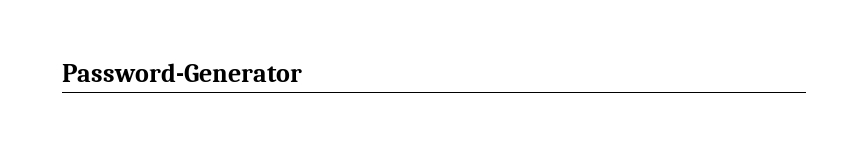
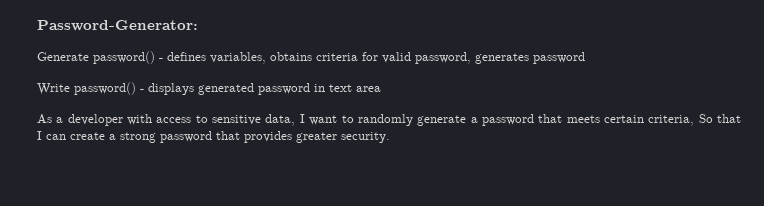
- Password-Generator
+ Password-Generator:
+ Generate password() - defines variables, obtains criteria for valid password, generates password
+ Write password() - displays generated password in text area
+ As a developer with access to sensitive data, I want to randomly generate a password that meets certain criteria, So that I can create a strong password that provides greater security.

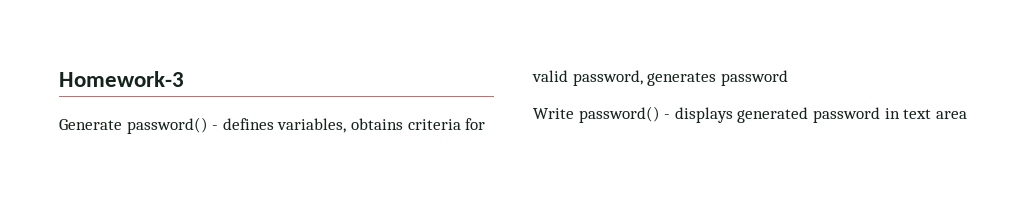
- Password-Generator:
+ Homework-3
- As a developer with access to sensitive data, I want to randomly generate a password that meets certain criteria, So that I can create a strong password that provides greater security.

